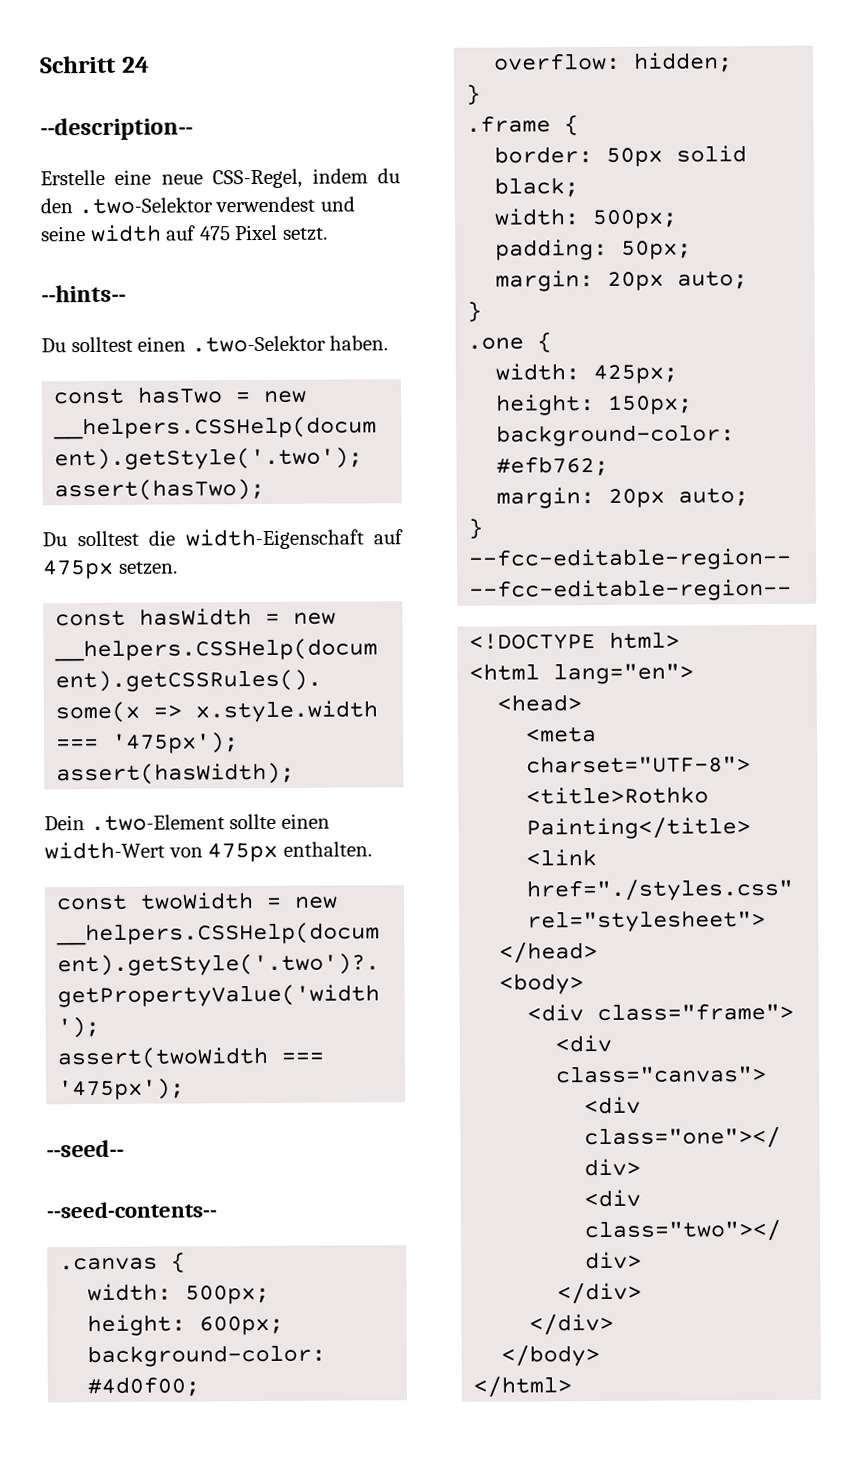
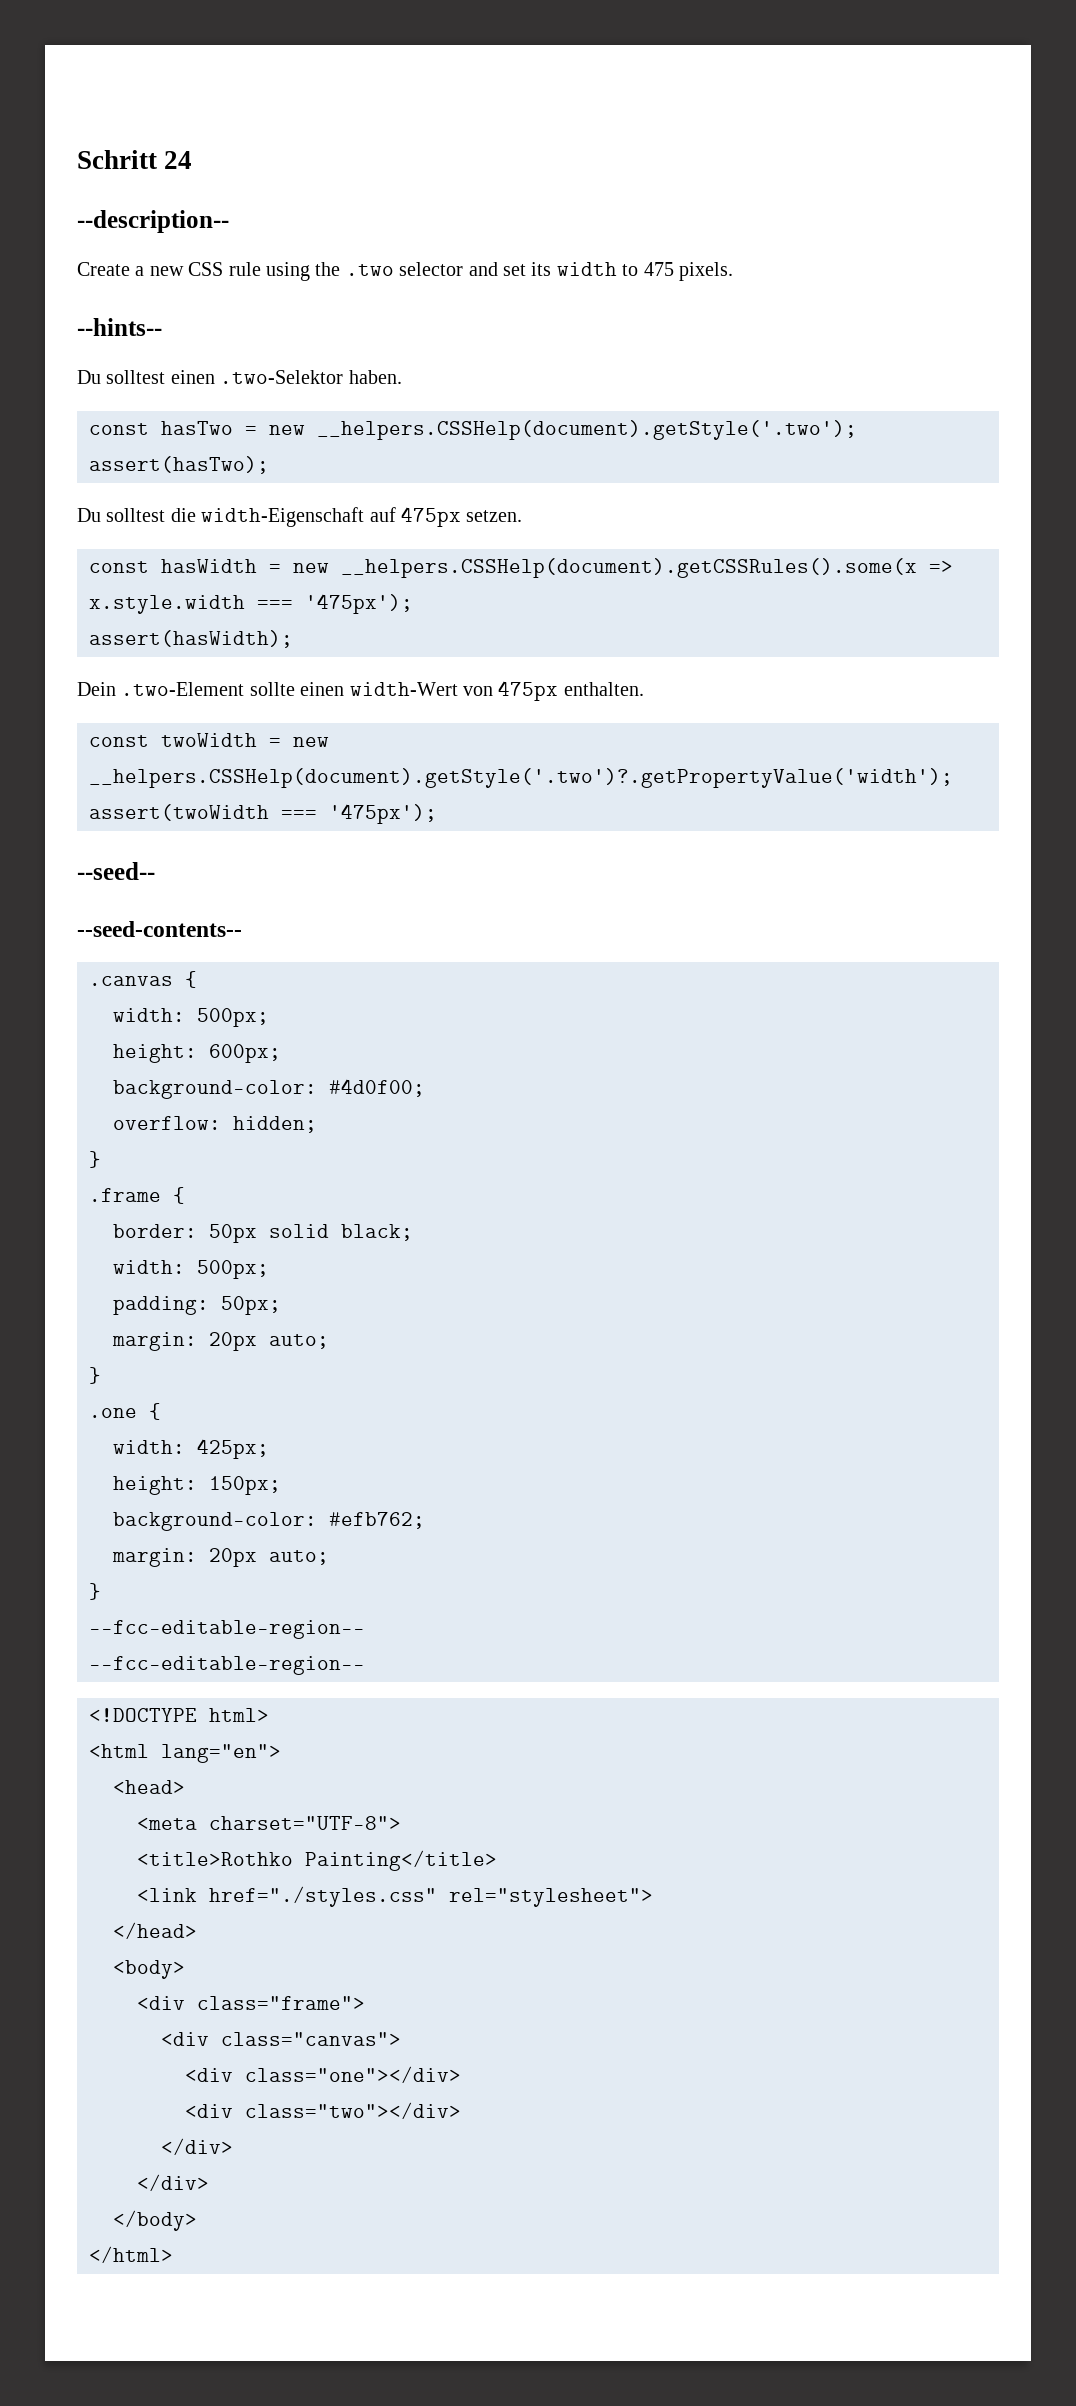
- Erstelle eine neue CSS-Regel, indem du den .two-Selektor verwendest und seine width auf 475 Pixel setzt.
+ Create a new CSS rule using the .two selector and set its width to 475 pixels.

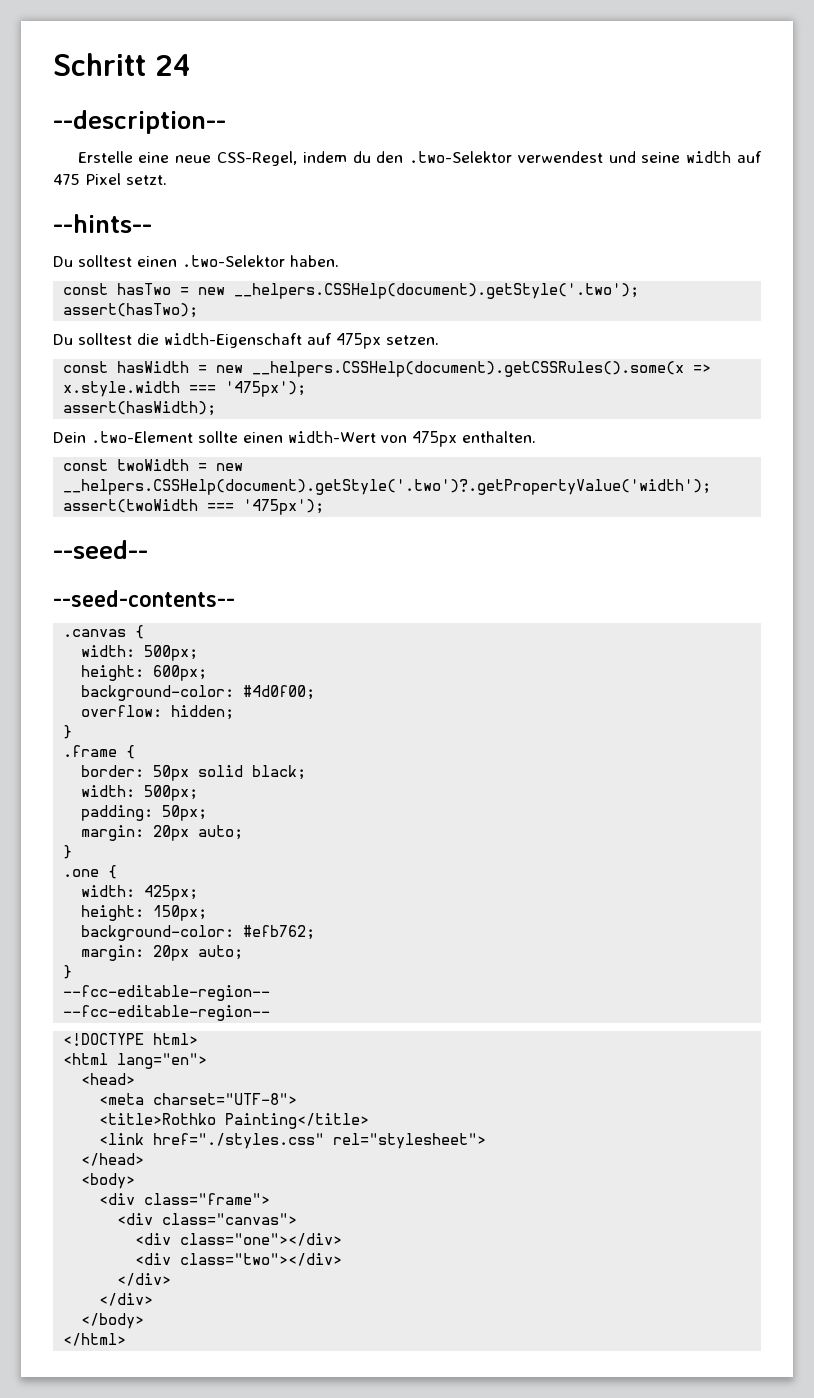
- Create a new CSS rule using the .two selector and set its width to 475 pixels.
+ Erstelle eine neue CSS-Regel, indem du den .two-Selektor verwendest und seine width auf 475 Pixel setzt.

